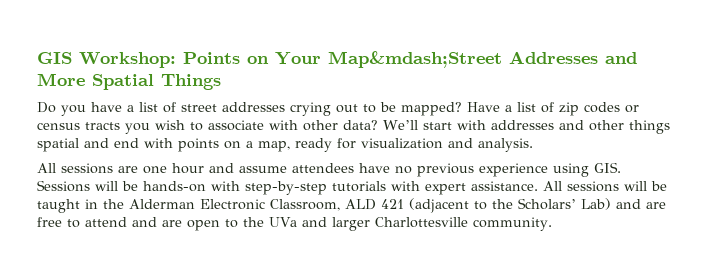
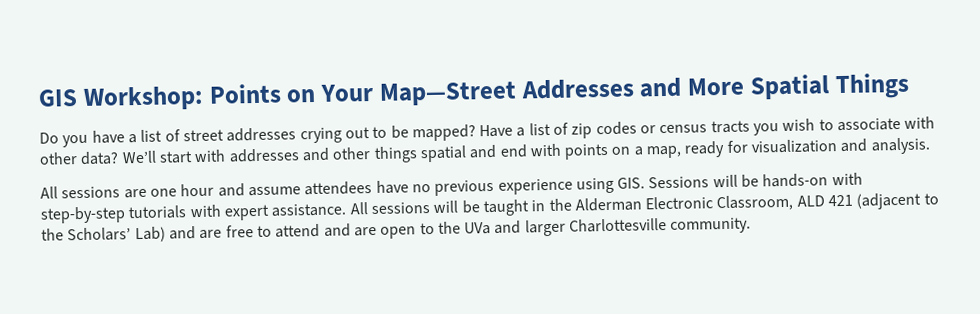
- GIS Workshop: Points on Your Map&mdash;Street Addresses and More Spatial Things
+ GIS Workshop: Points on Your Map—Street Addresses and More Spatial Things

